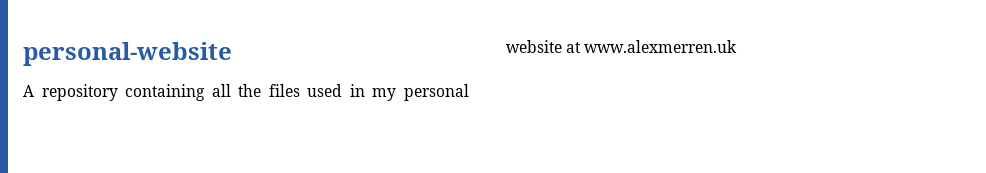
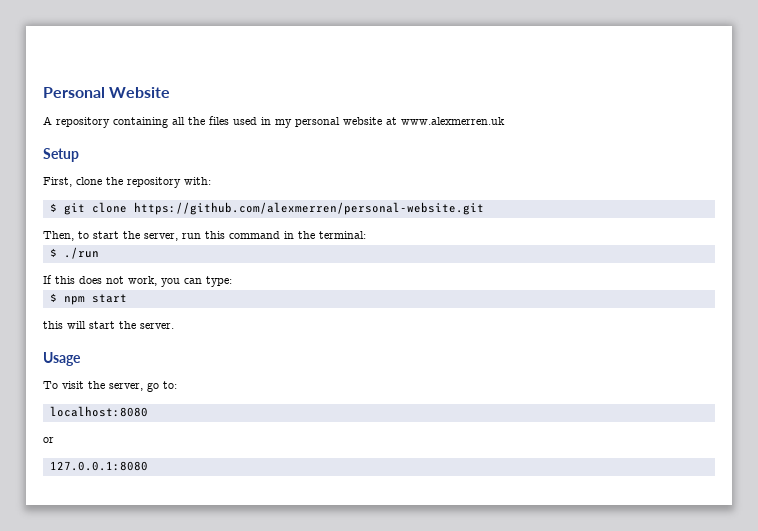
- personal-website
+ Personal Website
+ Setup
+ First, clone the repository with:
+ $ git clone https://github.com/alexmerren/personal-website.git
+ Then, to start the server, run this command in the terminal:
+ $ ./run
+ If this does not work, you can type:
+ $ npm start
+ this will start the server.
+ Usage
+ To visit the server, go to:
+ localhost:8080
+ or
+ 127.0.0.1:8080

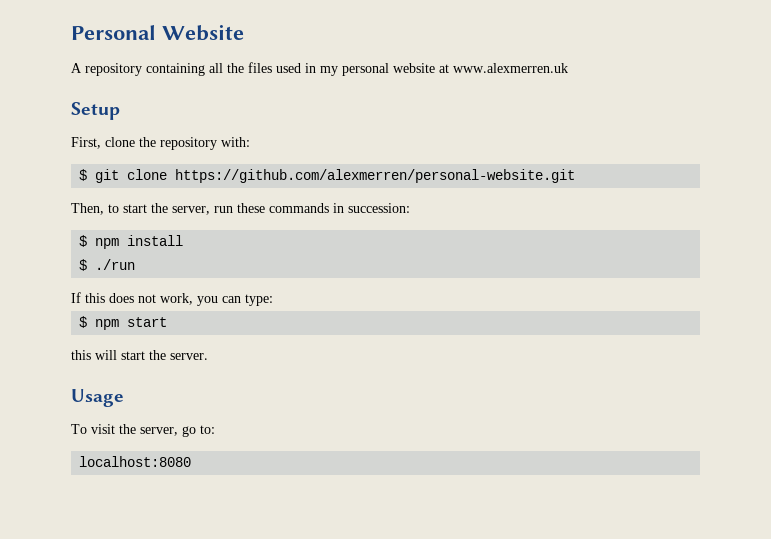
- Then, to start the server, run this command in the terminal:
+ Then, to start the server, run these commands in succession:
+ $ npm install
- or
- 127.0.0.1:8080

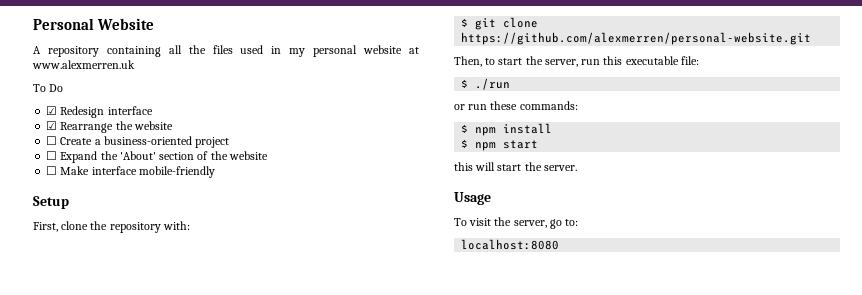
+ To Do
+ ☑ Redesign interface
+ ☑ Rearrange the website
+ ☐ Create a business-oriented project
+ ☐ Expand the 'About' section of the website
+ ☐ Make interface mobile-friendly
- Then, to start the server, run these commands in succession:
+ Then, to start the server, run this executable file:
+ $ ./run
+ or run these commands:
  $ npm install
- $ ./run
- If this does not work, you can type:

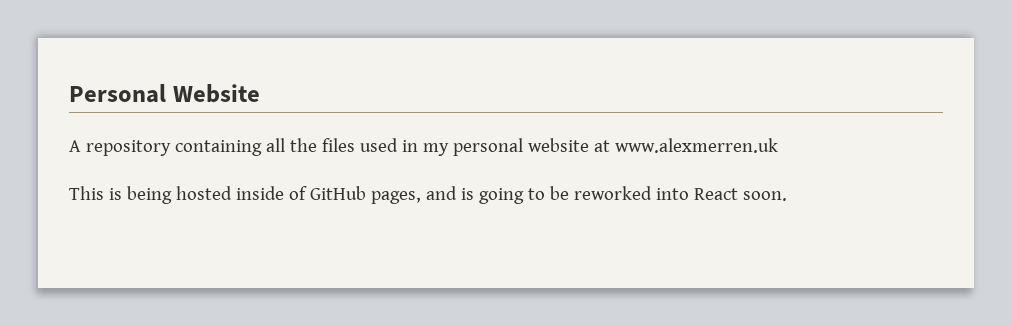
- To Do
- ☑ Redesign interface
- ☑ Rearrange the website
- ☐ Create a business-oriented project
- ☐ Expand the 'About' section of the website
- ☐ Make interface mobile-friendly
- Setup
- First, clone the repository with:
- $ git clone https://github.com/alexmerren/personal-website.git
- Then, to start the server, run this executable file:
- $ ./run
- or run these commands:
- $ npm install
- $ npm start
- this will start the server.
- Usage
- To visit the server, go to:
- localhost:8080
+ This is being hosted inside of GitHub pages, and is going to be reworked into React soon.

